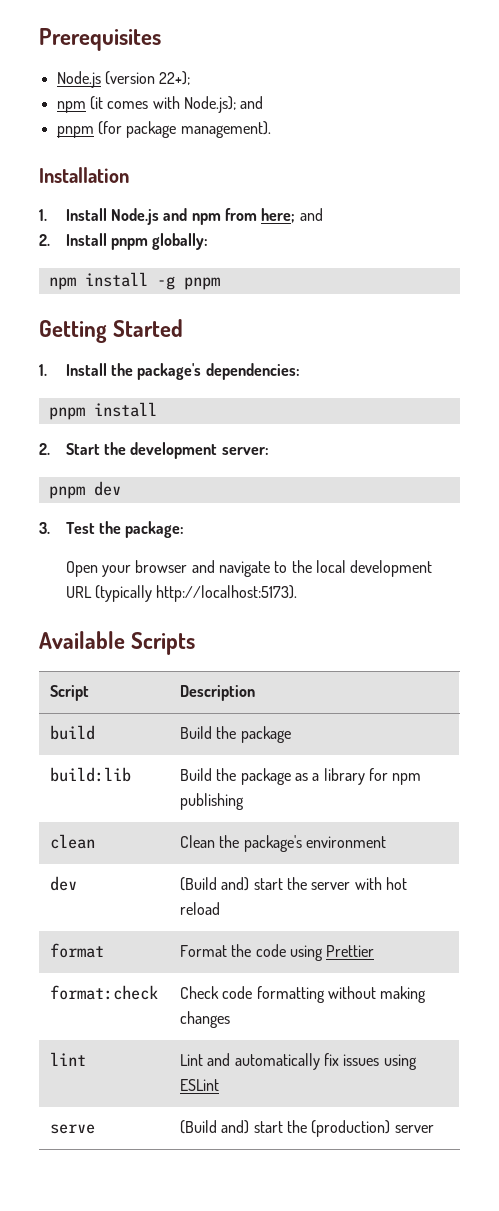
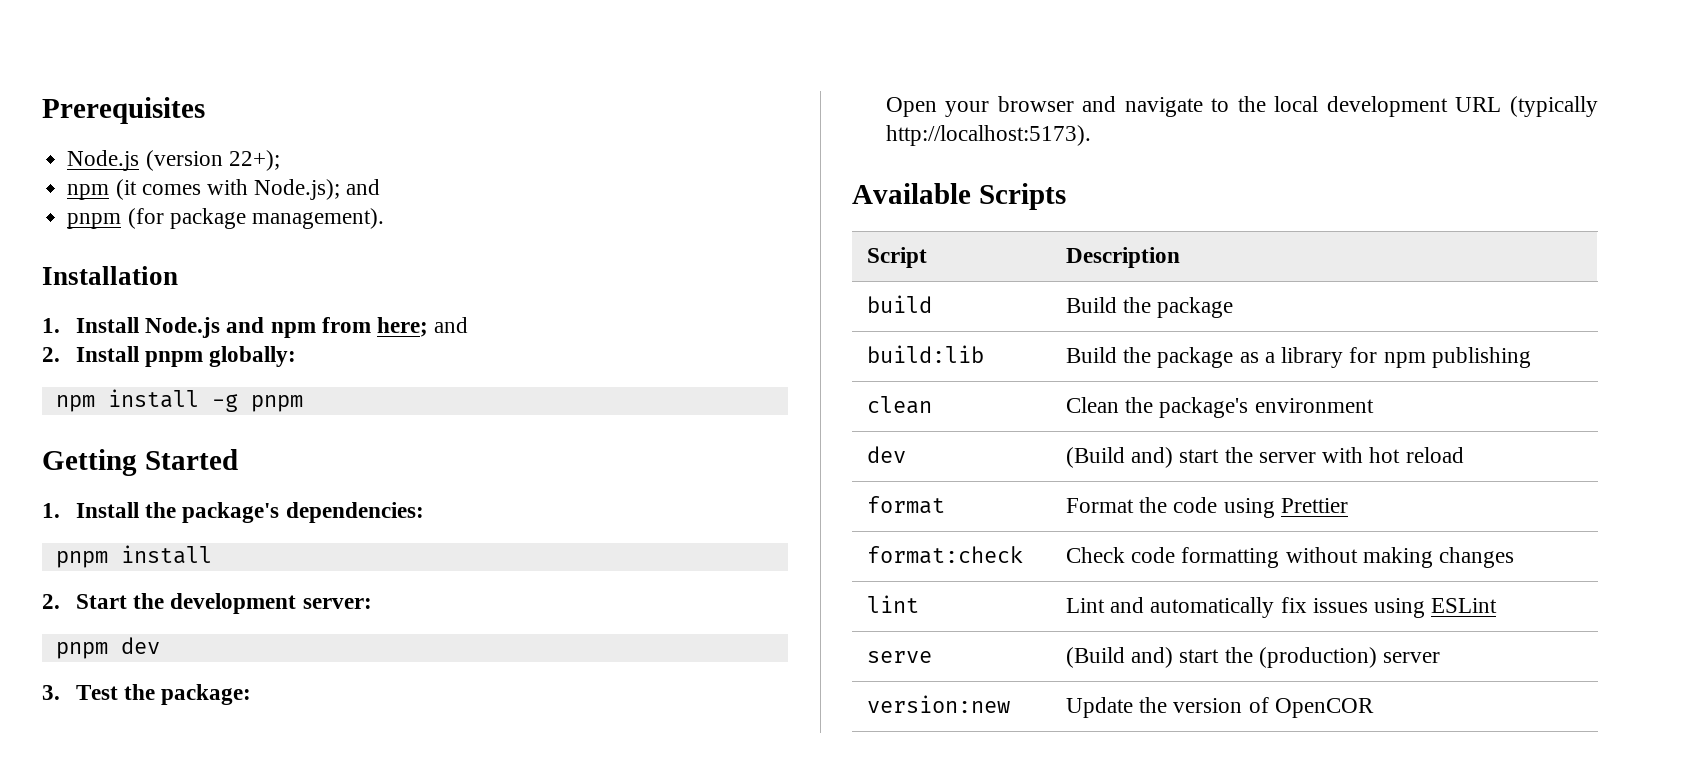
+ version:new | Update the version of OpenCOR

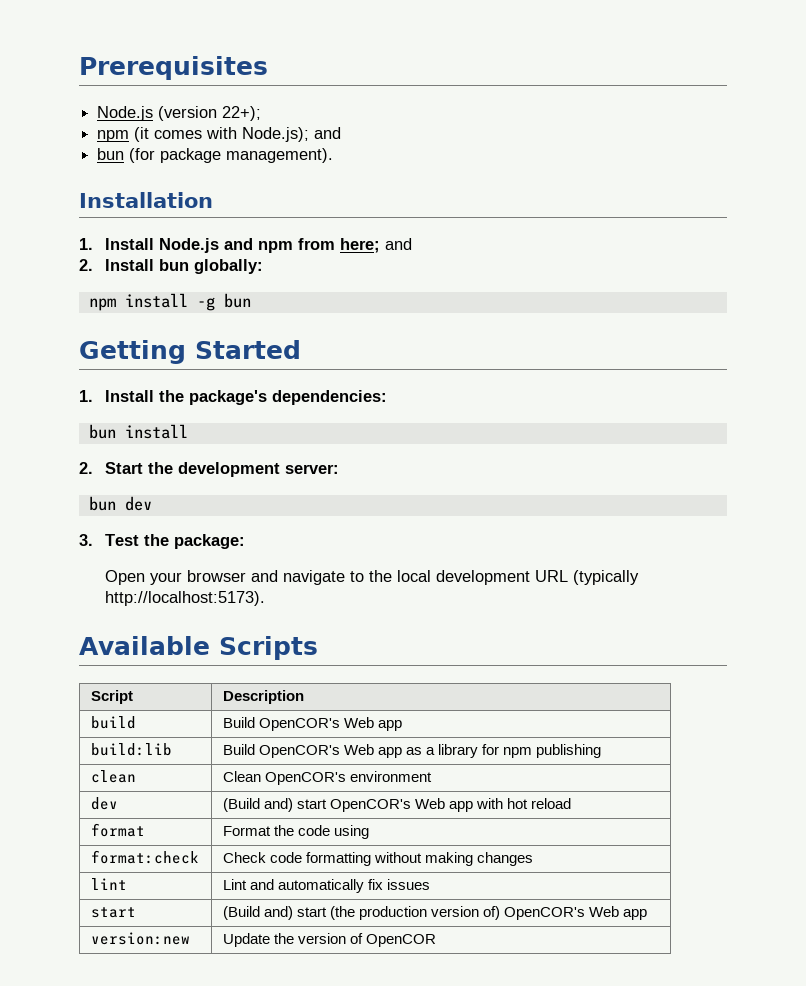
- pnpm (for package management).
+ bun (for package management).
- 2. Install pnpm globally:
+ 2. Install bun globally:
- npm install -g pnpm
+ npm install -g bun
- pnpm install
+ bun install
- pnpm dev
+ bun dev
- build | Build the package
+ build | Build OpenCOR's Web app
- build:lib | Build the package as a library for npm publishing
+ build:lib | Build OpenCOR's Web app as a library for npm publishing
- clean | Clean the package's environment
+ clean | Clean OpenCOR's environment
- dev | (Build and) start the server with hot reload
+ dev | (Build and) start OpenCOR's Web app with hot reload
- format | Format the code using Prettier
+ format | Format the code using
- lint | Lint and automatically fix issues using ESLint
- serve | (Build and) start the (production) server
+ lint | Lint and automatically fix issues
+ start | (Build and) start (the production version of) OpenCOR's Web app

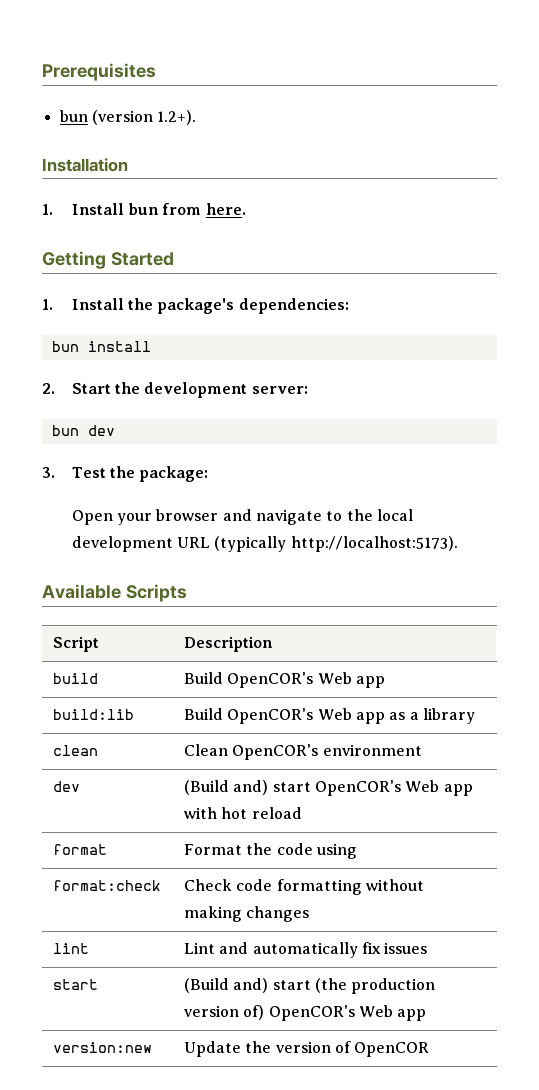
- Node.js (version 22+);
- npm (it comes with Node.js); and
- bun (for package management).
+ bun (version 1.2+).
  Installation
- 1. Install Node.js and npm from here; and
- 2. Install bun globally:
- npm install -g bun
+ 1. Install bun from here.
- build:lib | Build OpenCOR's Web app as a library for npm publishing
+ build:lib | Build OpenCOR's Web app as a library

